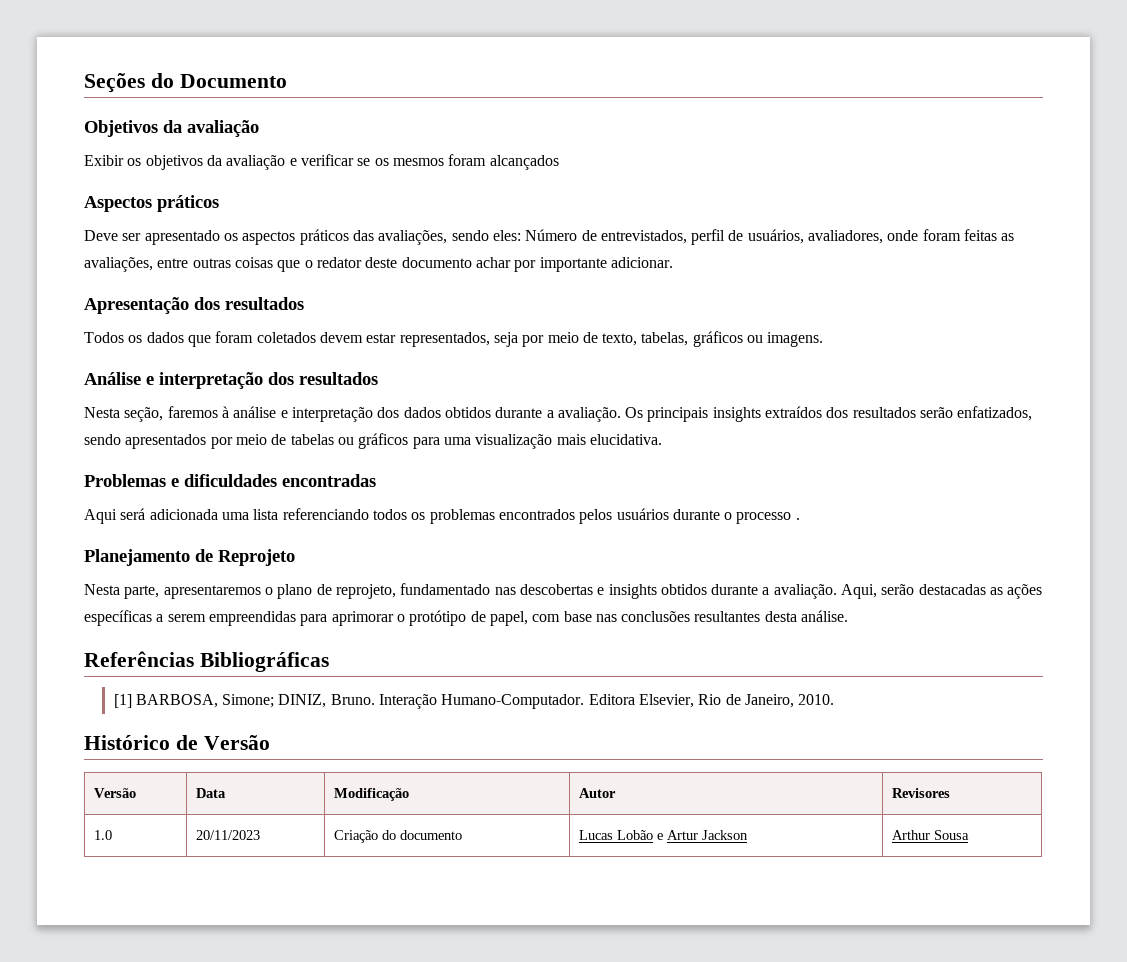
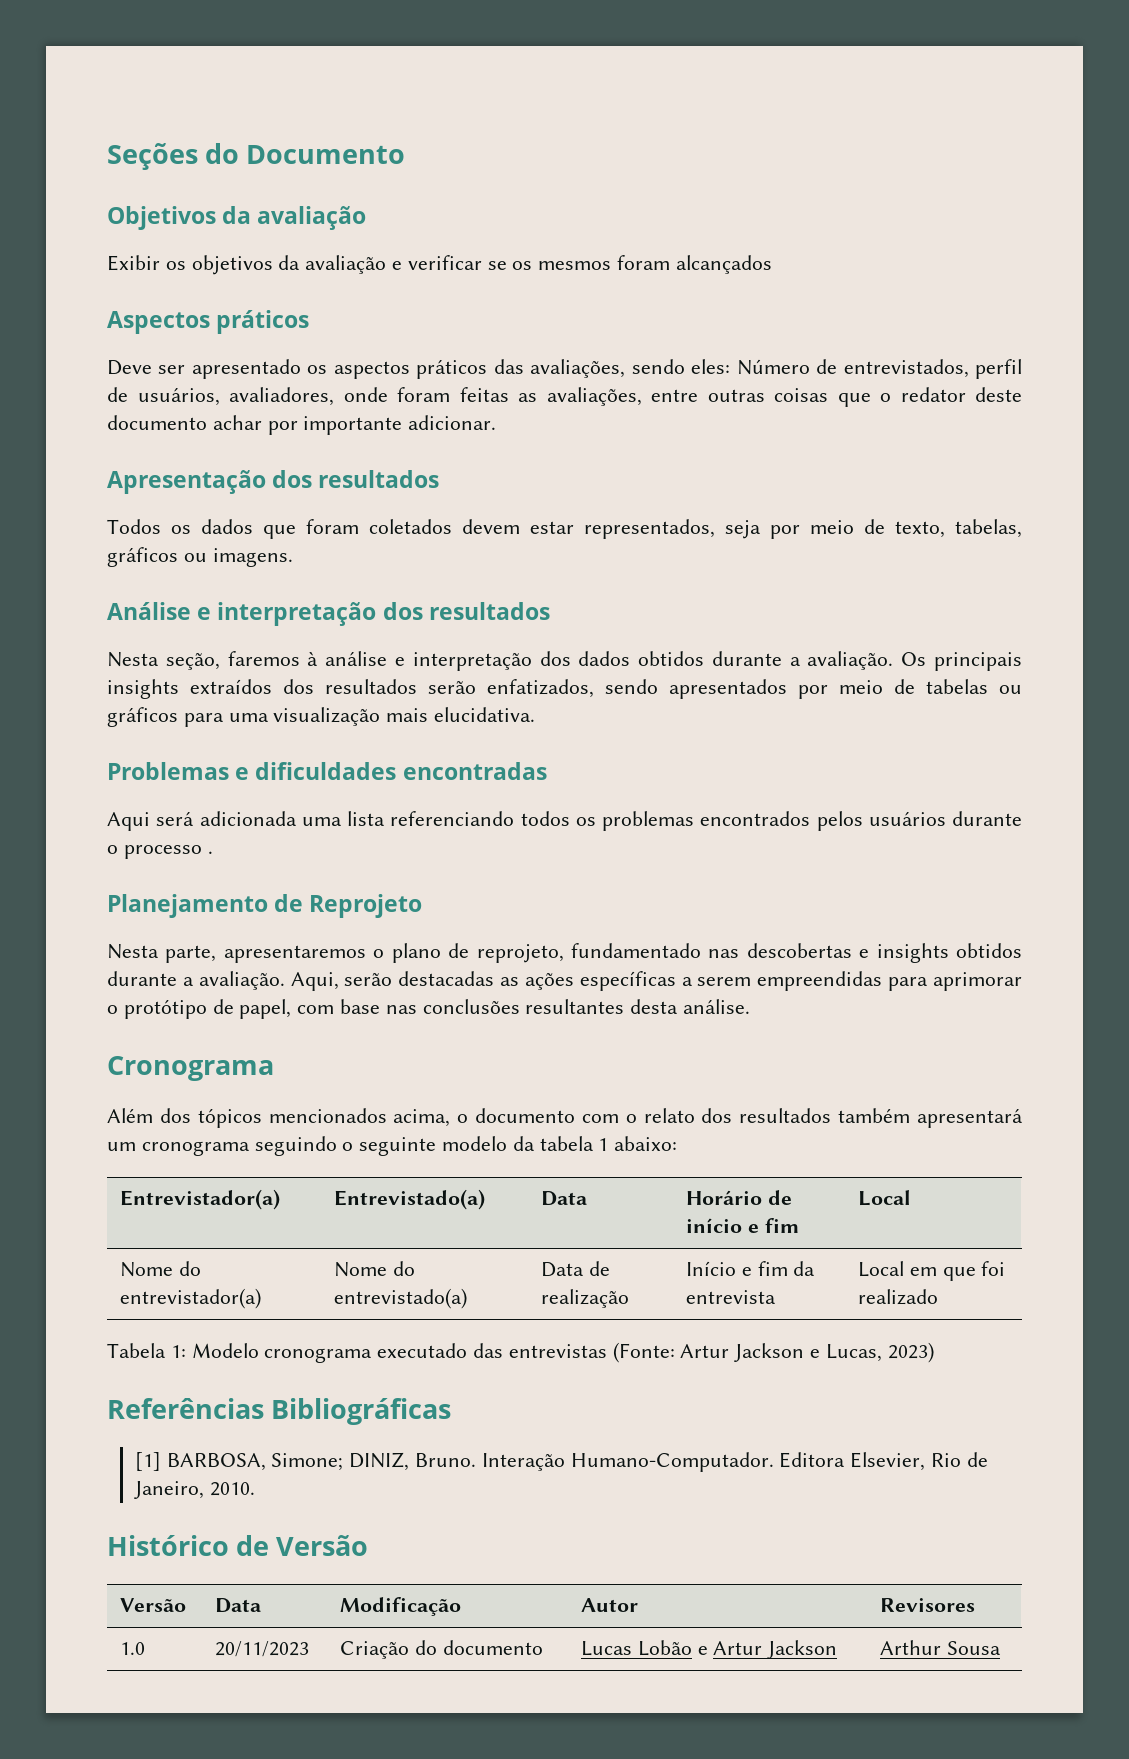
+ Cronograma
+ Além dos tópicos mencionados acima, o documento com o relato dos resultados também apresentará um cronograma seguindo o seguinte modelo da tabela 1 abaixo:
+ Entrevistador(a) | Entrevistado(a) | Data | Horário de início e fim | Local
+ Nome do entrevistador(a) | Nome do entrevistado(a) | Data de realização | Início e fim da entrevista | Local em que foi realizado
+ Tabela 1: Modelo cronograma executado das entrevistas (Fonte: Artur Jackson e Lucas, 2023)

